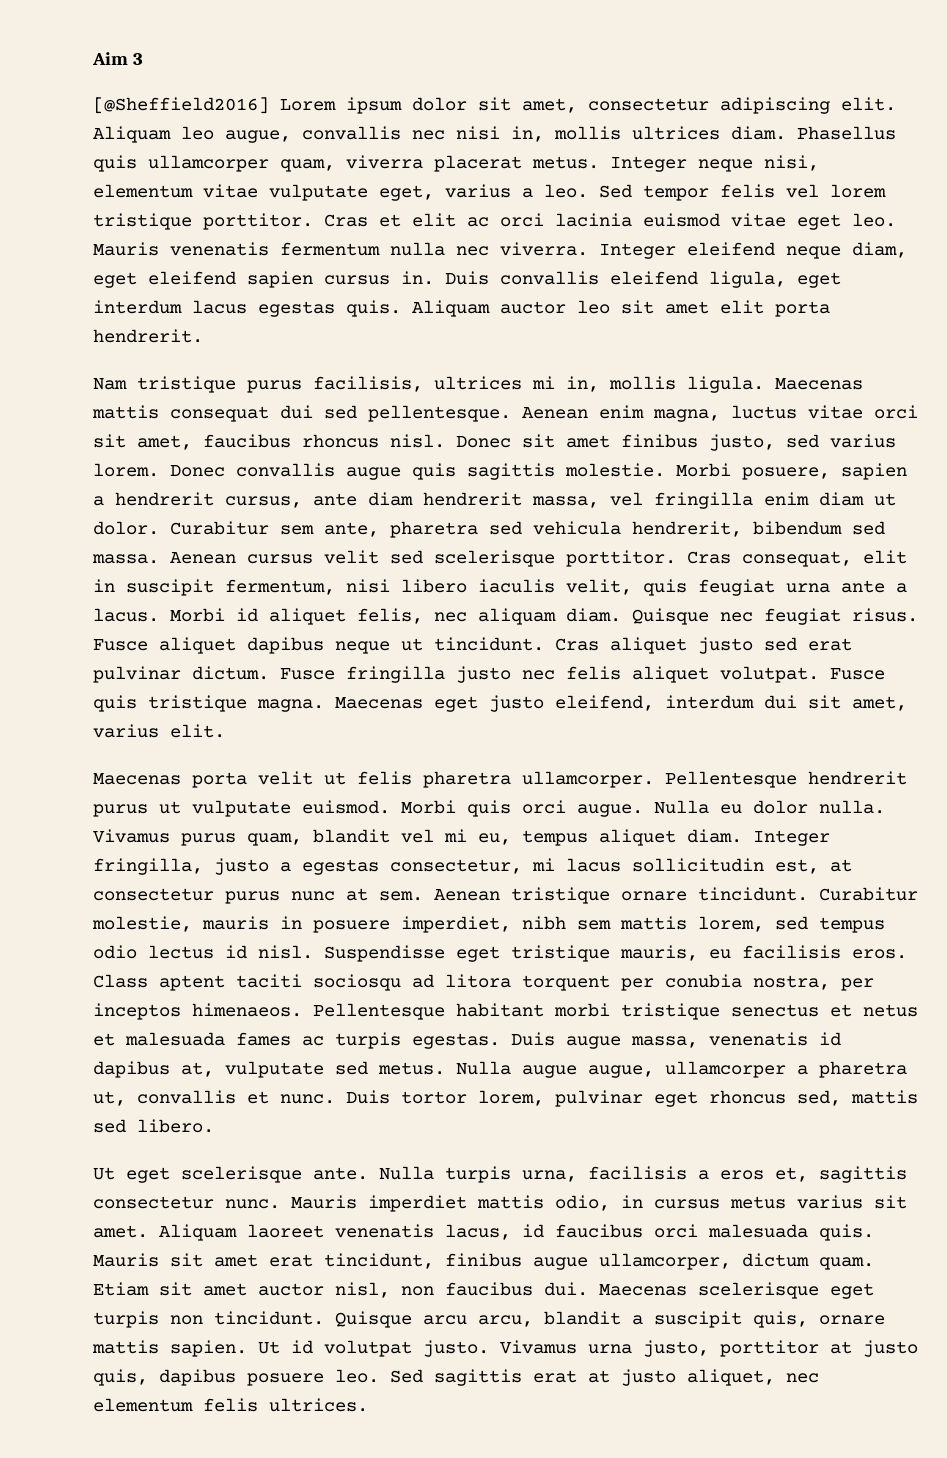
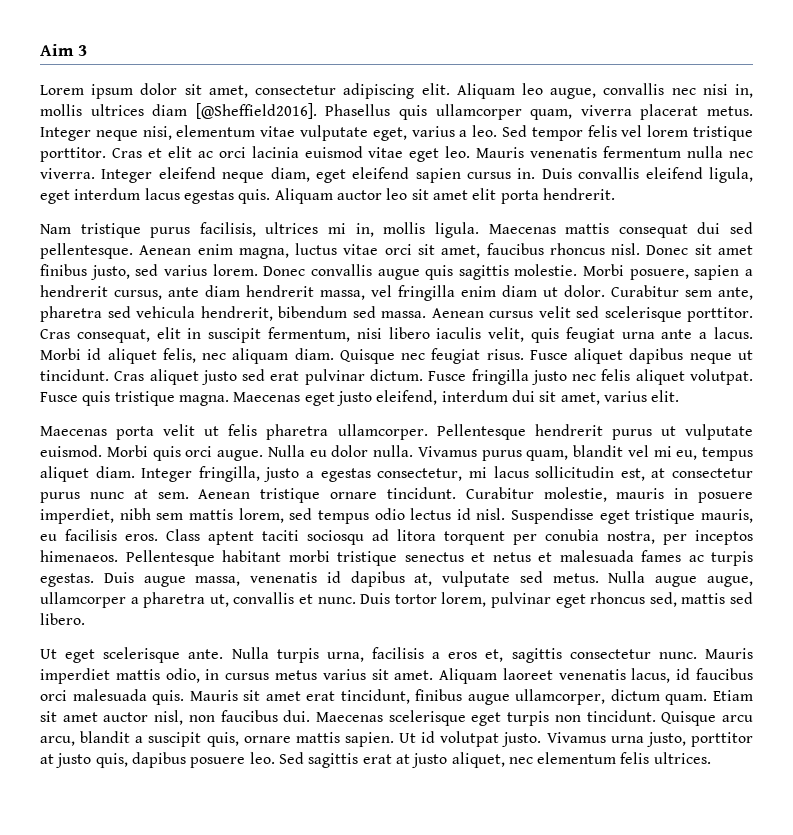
- [@Sheffield2016] Lorem ipsum dolor sit amet, consectetur adipiscing elit.
+ Lorem ipsum dolor sit amet, consectetur adipiscing elit.
- Aliquam leo augue, convallis nec nisi in, mollis ultrices diam.
+ Aliquam leo augue, convallis nec nisi in, mollis ultrices diam [@Sheffield2016].

